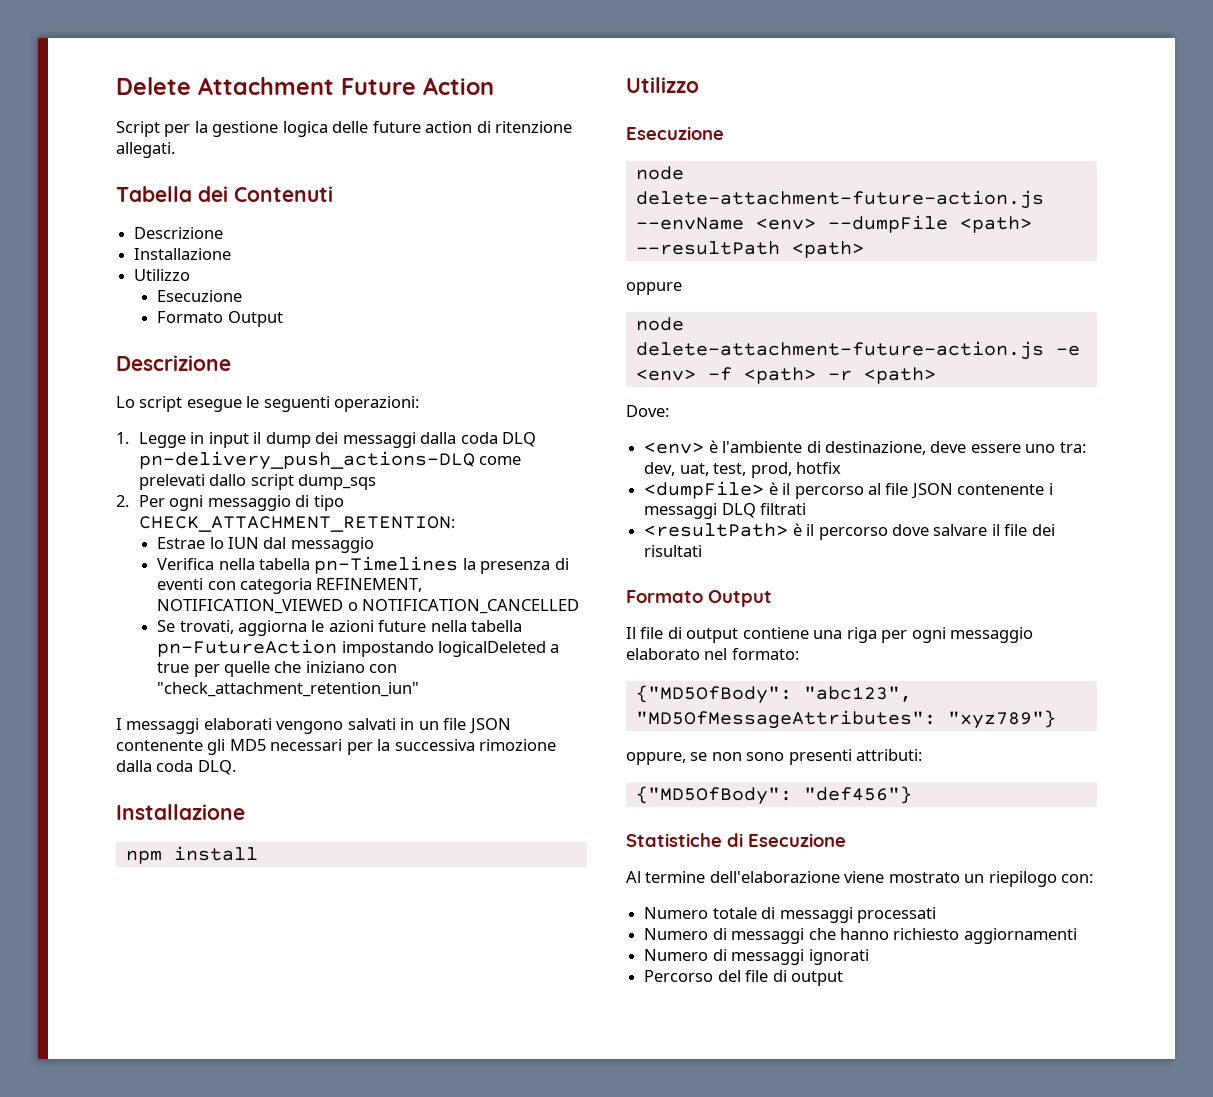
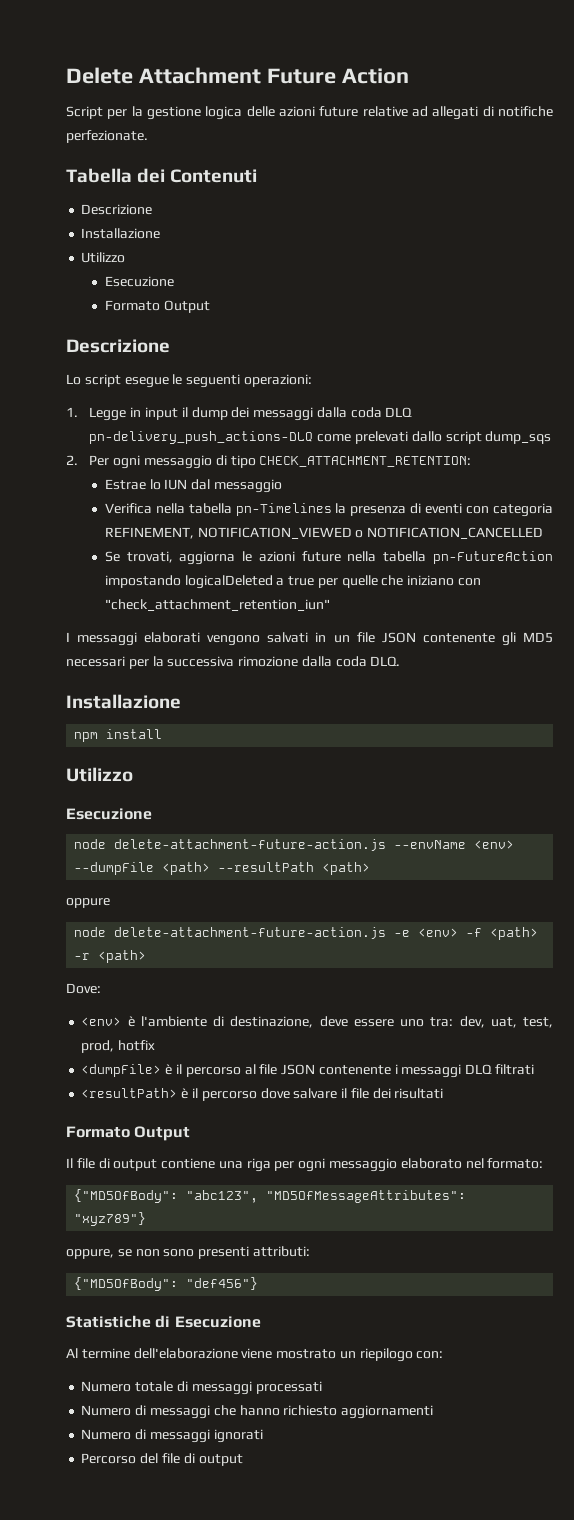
- Script per la gestione logica delle future action di ritenzione allegati.
+ Script per la gestione logica delle azioni future relative ad allegati di notifiche perfezionate.

